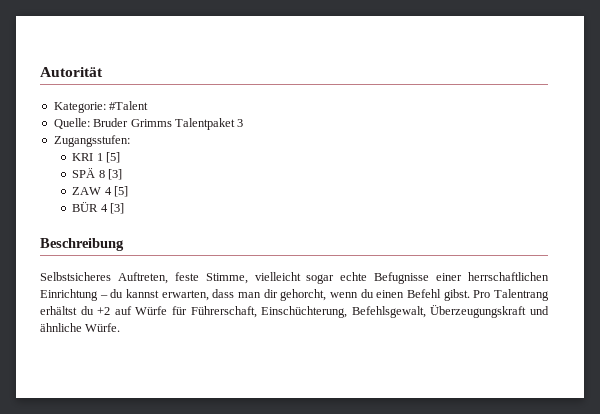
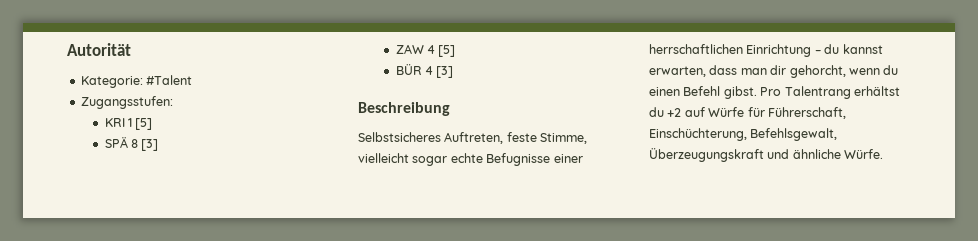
- Quelle: Bruder Grimms Talentpaket 3

